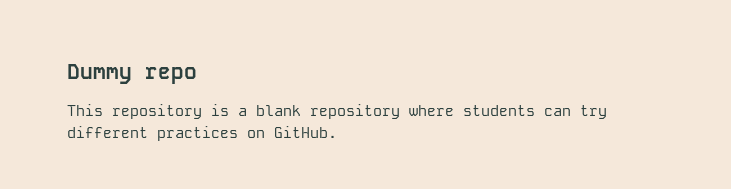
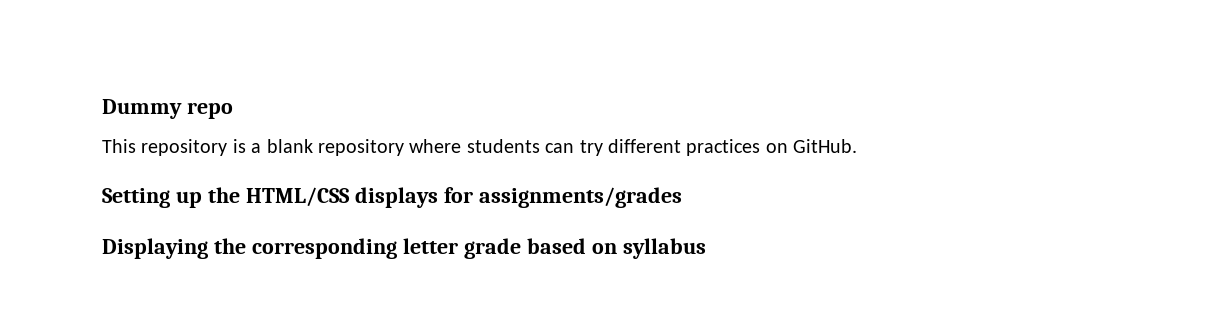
+ Setting up the HTML/CSS displays for assignments/grades
+ Displaying the corresponding letter grade based on syllabus

